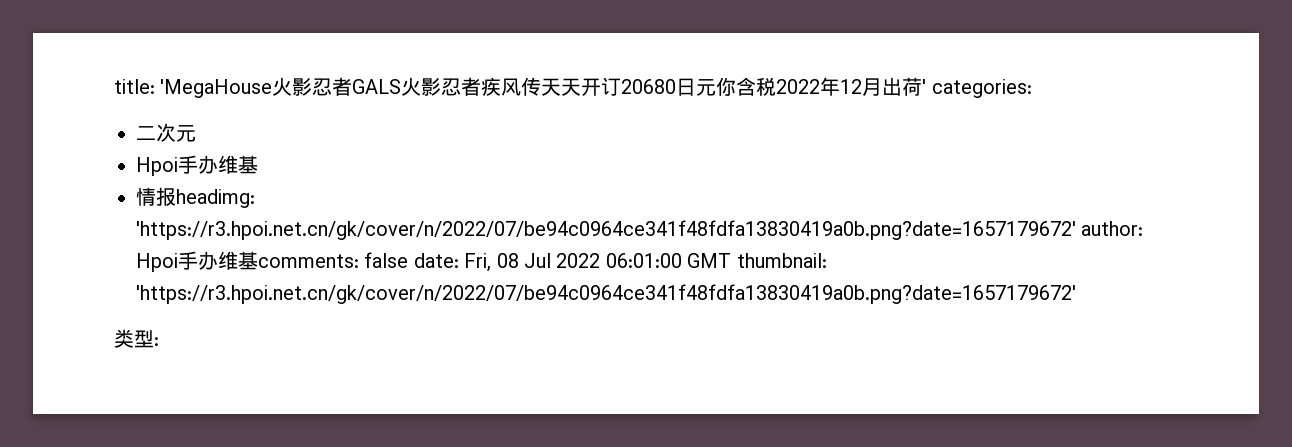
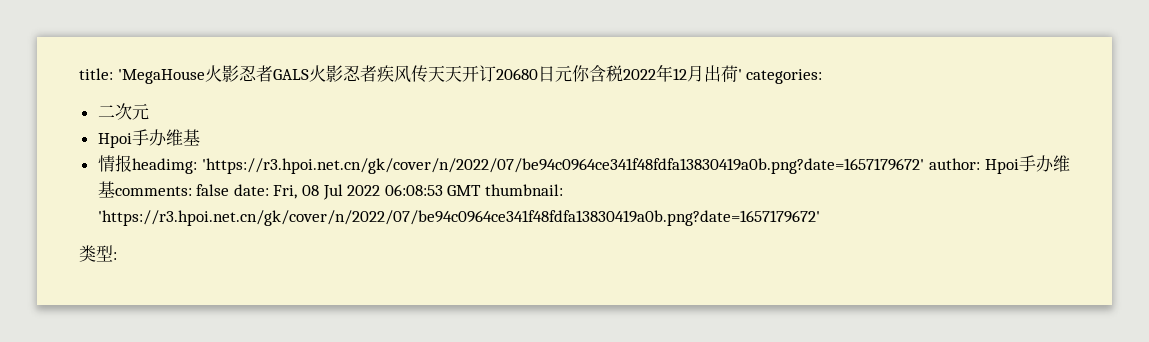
- 情报headimg: 'https://r3.hpoi.net.cn/gk/cover/n/2022/07/be94c0964ce341f48fdfa13830419a0b.png?date=1657179672' author: Hpoi手办维基comments: false date: Fri, 08 Jul 2022 06:01:00 GMT thumbnail: 'https://r3.hpoi.net.cn/gk/cover/n/2022/07/be94c0964ce341f48fdfa13830419a0b.png?date=1657179672'
+ 情报headimg: 'https://r3.hpoi.net.cn/gk/cover/n/2022/07/be94c0964ce341f48fdfa13830419a0b.png?date=1657179672' author: Hpoi手办维基comments: false date: Fri, 08 Jul 2022 06:08:53 GMT thumbnail: 'https://r3.hpoi.net.cn/gk/cover/n/2022/07/be94c0964ce341f48fdfa13830419a0b.png?date=1657179672'

